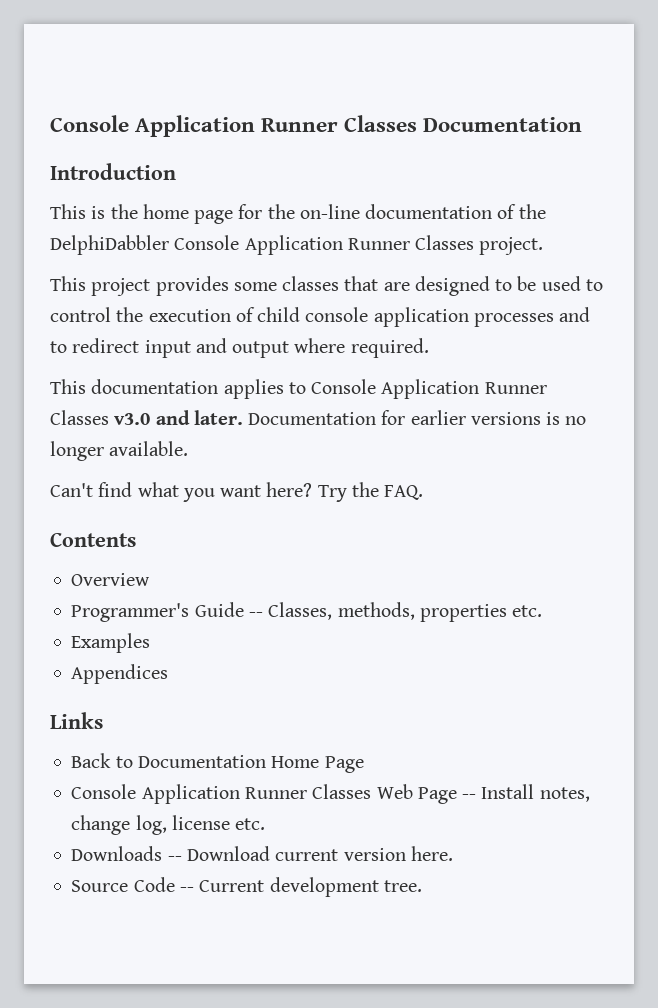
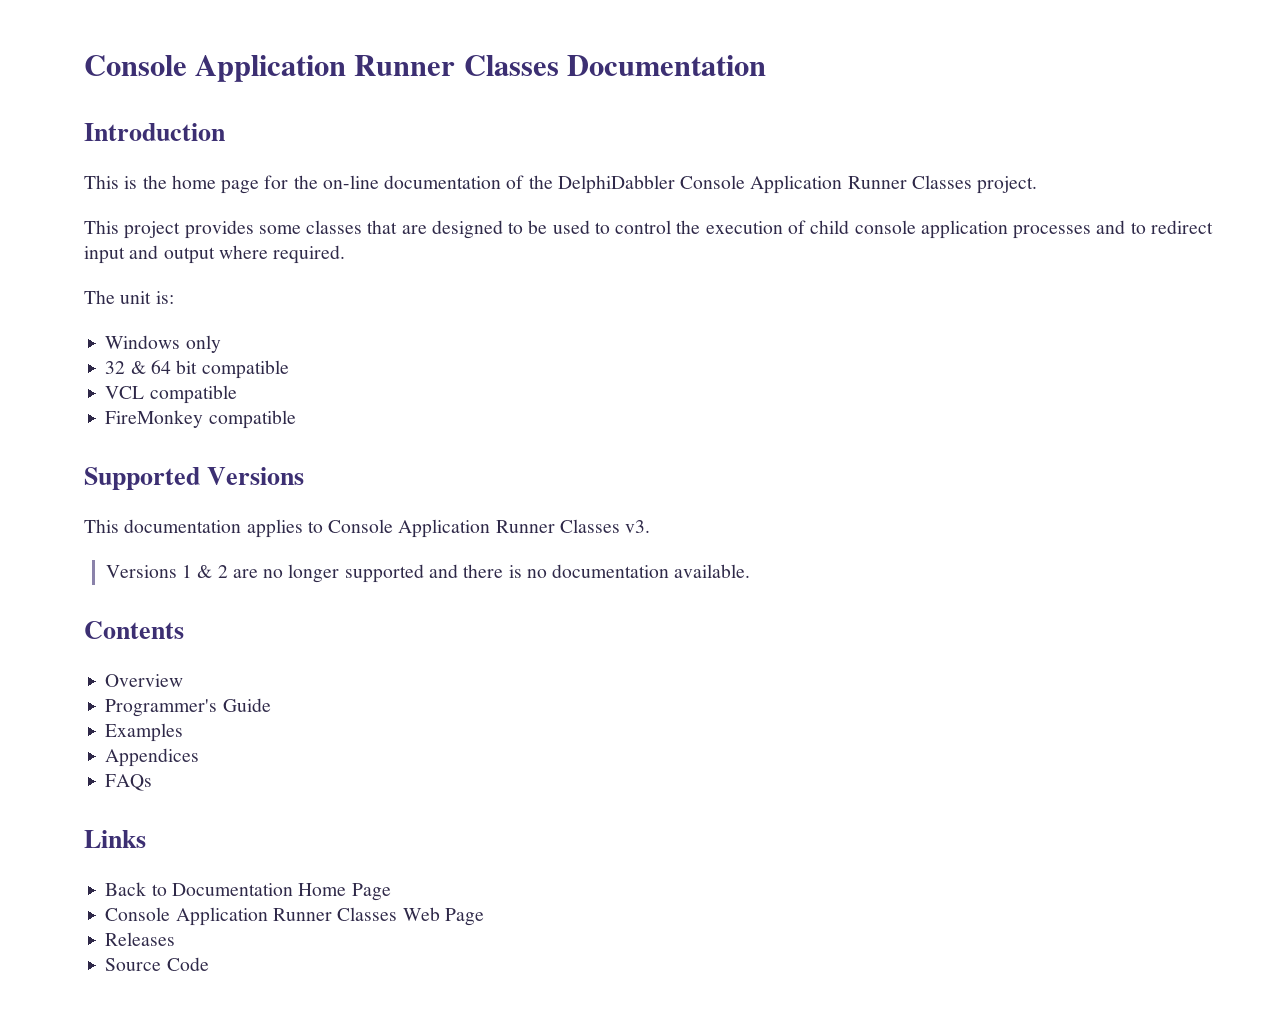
+ The unit is:
+ Windows only
+ 32 & 64 bit compatible
+ VCL compatible
+ FireMonkey compatible
+ Supported Versions
- This documentation applies to Console Application Runner Classes v3.0 and later. Documentation for earlier versions is no longer available.
+ This documentation applies to Console Application Runner Classes v3.
+ Versions 1 & 2 are no longer supported and there is no documentation available.
- Can't find what you want here? Try the FAQ.
- Programmer's Guide -- Classes, methods, properties etc.
+ Programmer's Guide
+ FAQs
- Console Application Runner Classes Web Page -- Install notes, change log, license etc.
- Downloads -- Download current version here.
- Source Code -- Current development tree.
+ Console Application Runner Classes Web Page
+ Releases
+ Source Code

